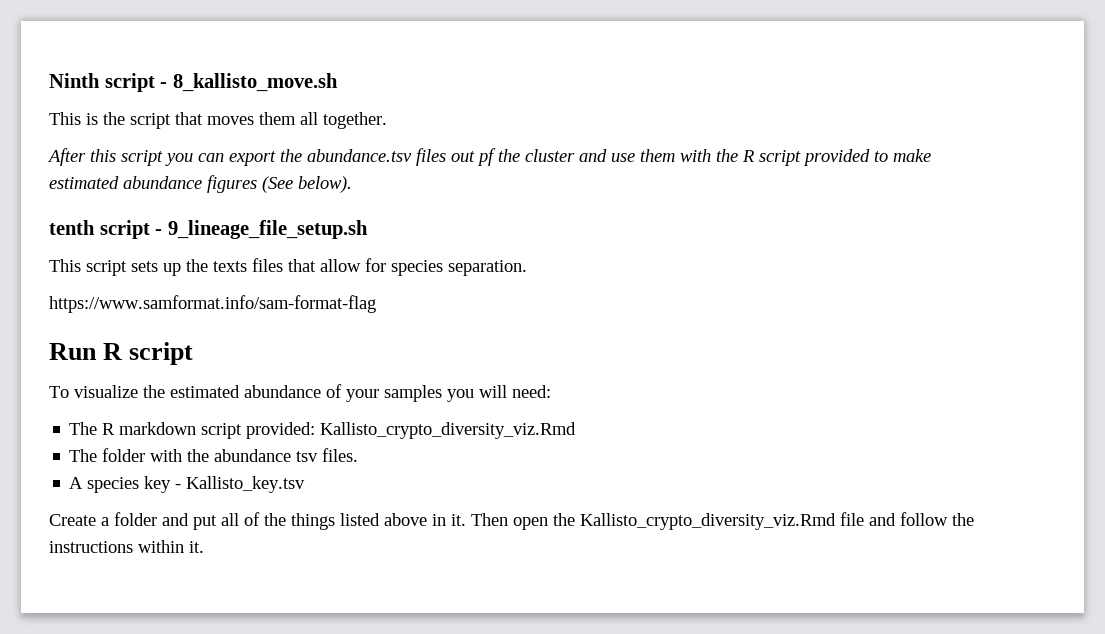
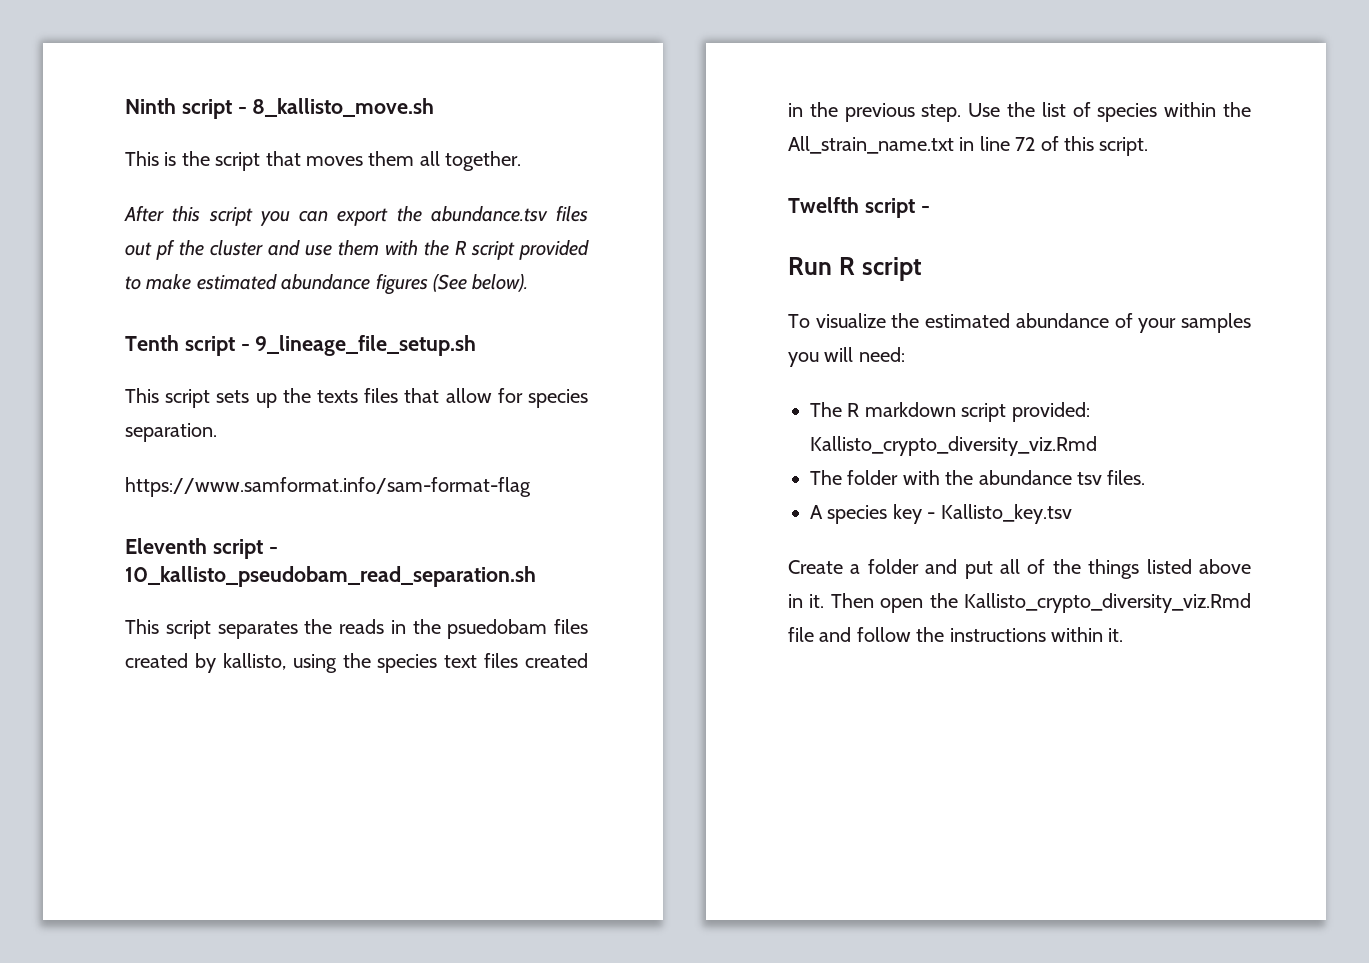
- tenth script - 9_lineage_file_setup.sh
+ Tenth script - 9_lineage_file_setup.sh
+ Eleventh script - 10_kallisto_pseudobam_read_separation.sh
+ This script separates the reads in the psuedobam files created by kallisto, using the species text files created in the previous step. Use the list of species within the All_strain_name.txt in line 72 of this script.
+ Twelfth script -

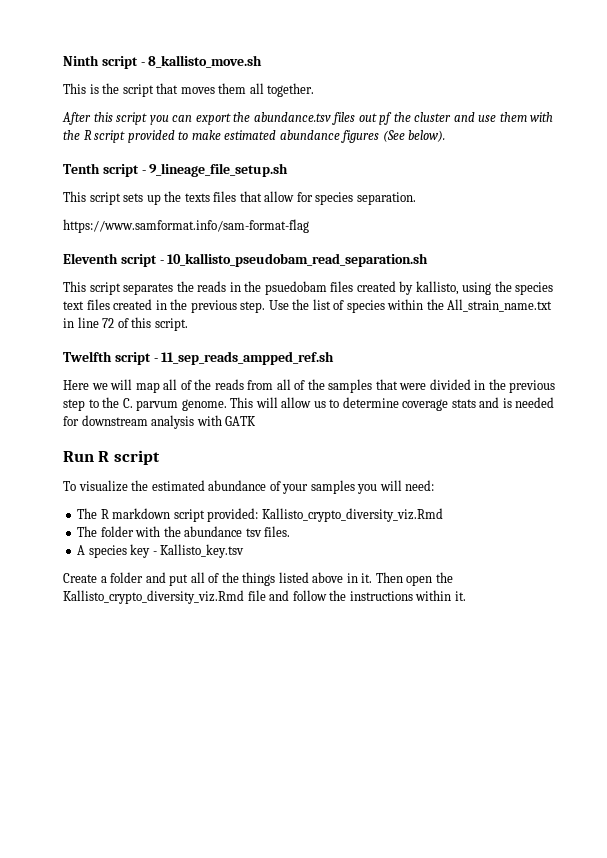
- Twelfth script -
+ Twelfth script - 11_sep_reads_ampped_ref.sh
+ Here we will map all of the reads from all of the samples that were divided in the previous step to the C. parvum genome. This will allow us to determine coverage stats and is needed for downstream analysis with GATK

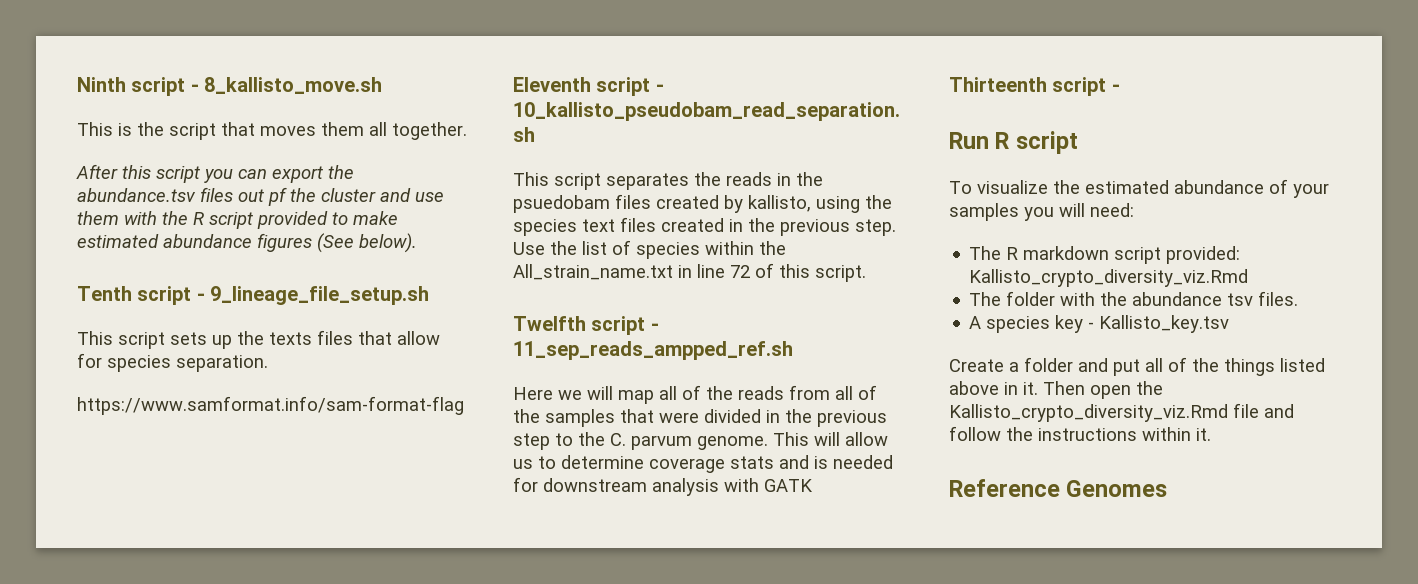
+ Thirteenth script -
+ Reference Genomes

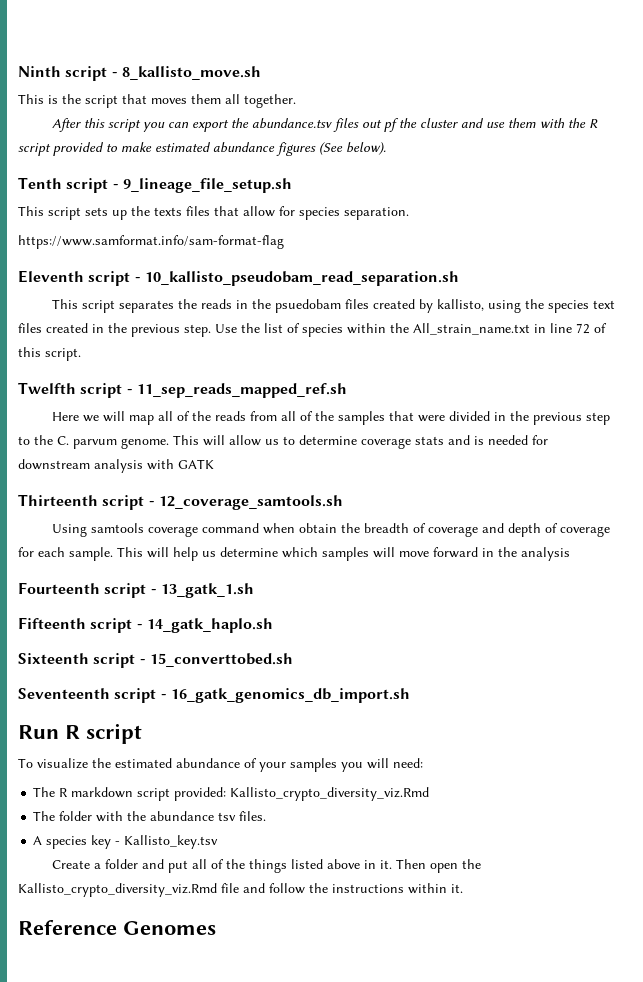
- Twelfth script - 11_sep_reads_ampped_ref.sh
+ Twelfth script - 11_sep_reads_mapped_ref.sh
- Thirteenth script -
+ Thirteenth script - 12_coverage_samtools.sh
+ Using samtools coverage command when obtain the breadth of coverage and depth of coverage for each sample. This will help us determine which samples will move forward in the analysis
+ Fourteenth script - 13_gatk_1.sh
+ Fifteenth script - 14_gatk_haplo.sh
+ Sixteenth script - 15_converttobed.sh
+ Seventeenth script - 16_gatk_genomics_db_import.sh

